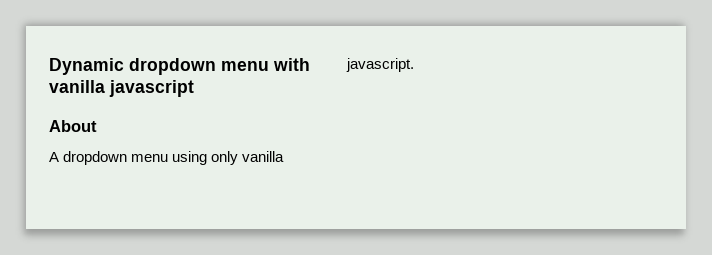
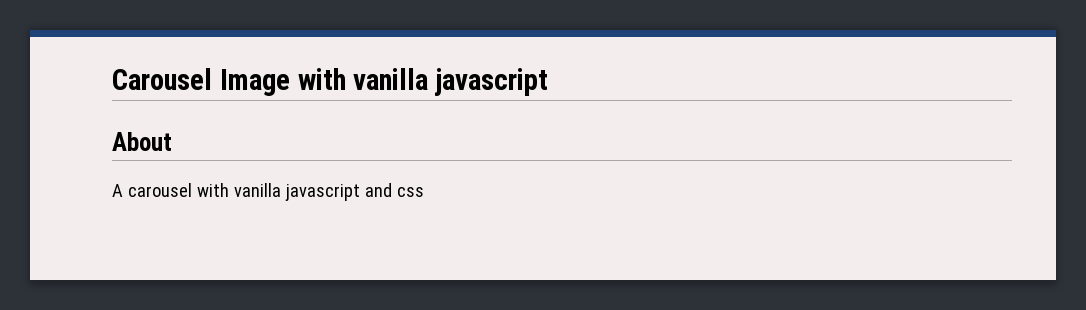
- Dynamic dropdown menu with vanilla javascript
+ Carousel Image with vanilla javascript
- A dropdown menu using only vanilla javascript.
+ A carousel with vanilla javascript and css

